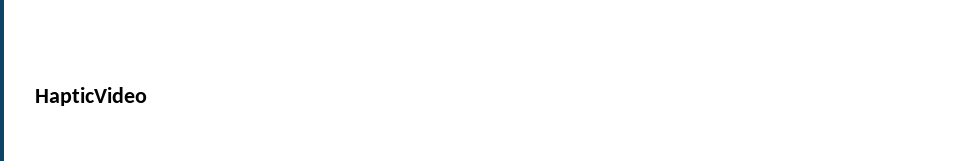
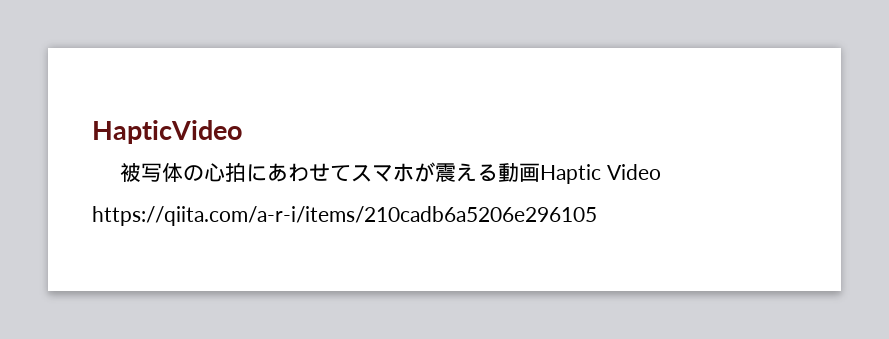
+ 被写体の心拍にあわせてスマホが震える動画Haptic Video
+ https://qiita.com/a-r-i/items/210cadb6a5206e296105

